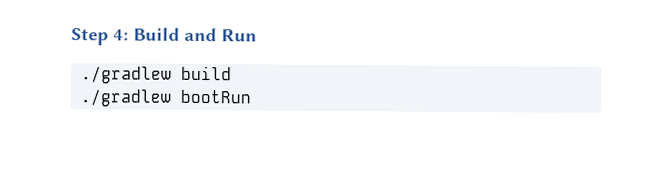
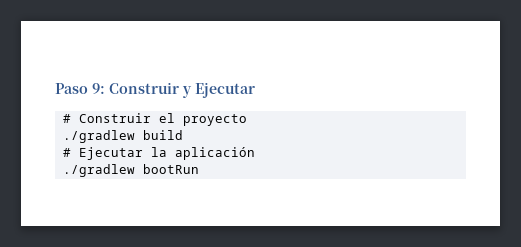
- Step 4: Build and Run
+ Paso 9: Construir y Ejecutar
+ # Construir el proyecto
  ./gradlew build
+ # Ejecutar la aplicación

